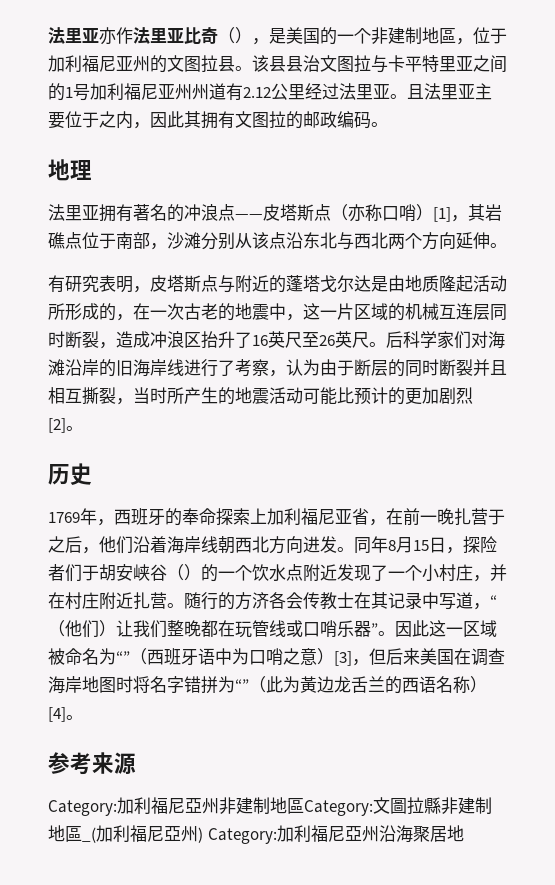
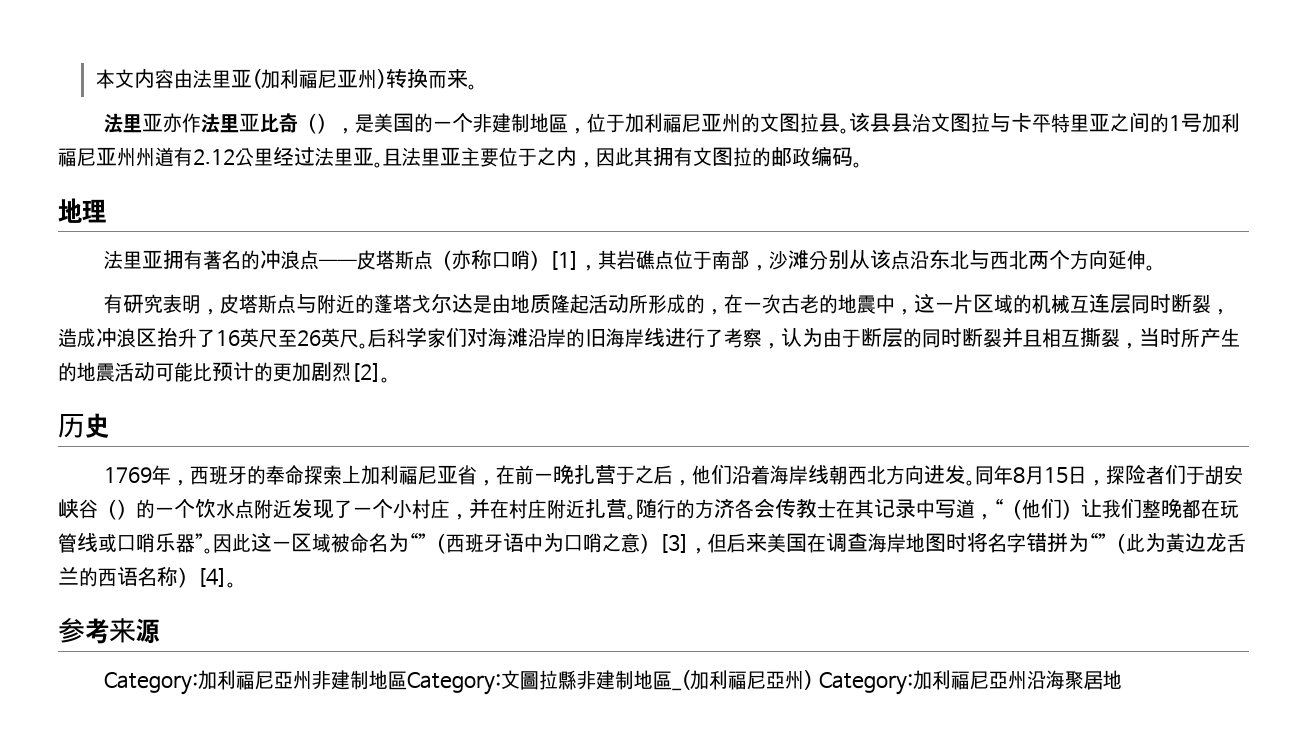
+ 本文内容由法里亚(加利福尼亚州)转换而来。

